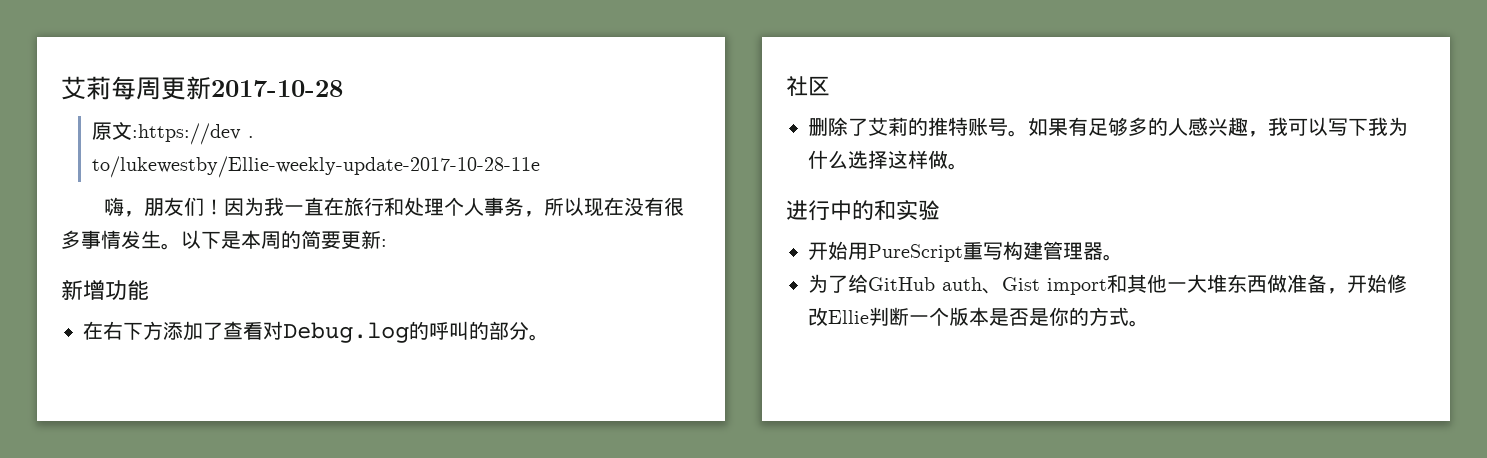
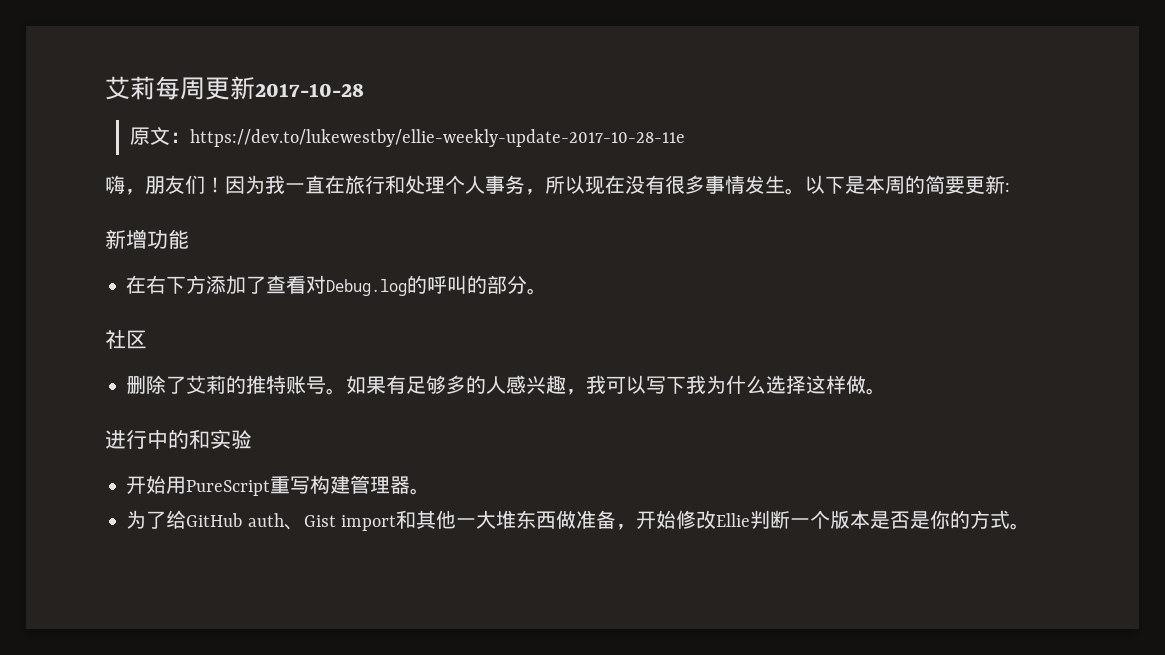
- 原文:https://dev . to/lukewestby/Ellie-weekly-update-2017-10-28-11e
+ 原文：https://dev.to/lukewestby/ellie-weekly-update-2017-10-28-11e

